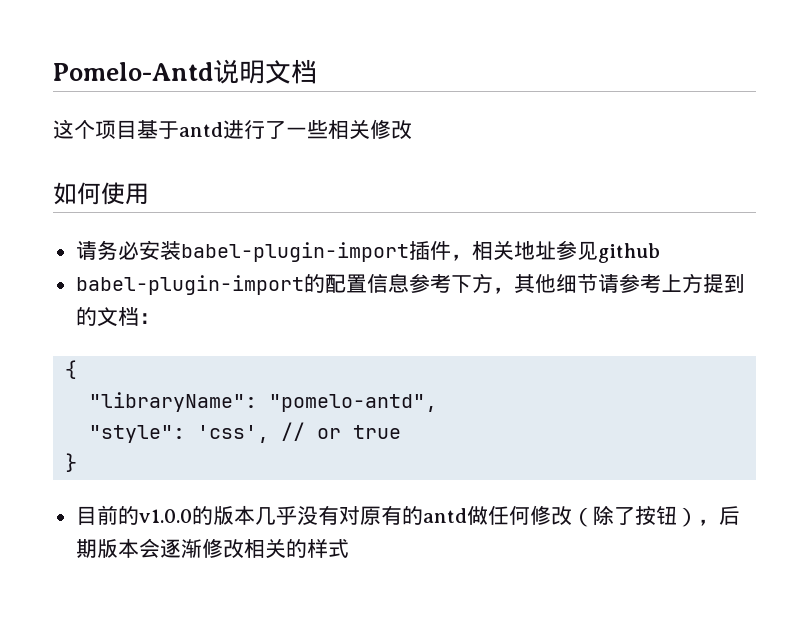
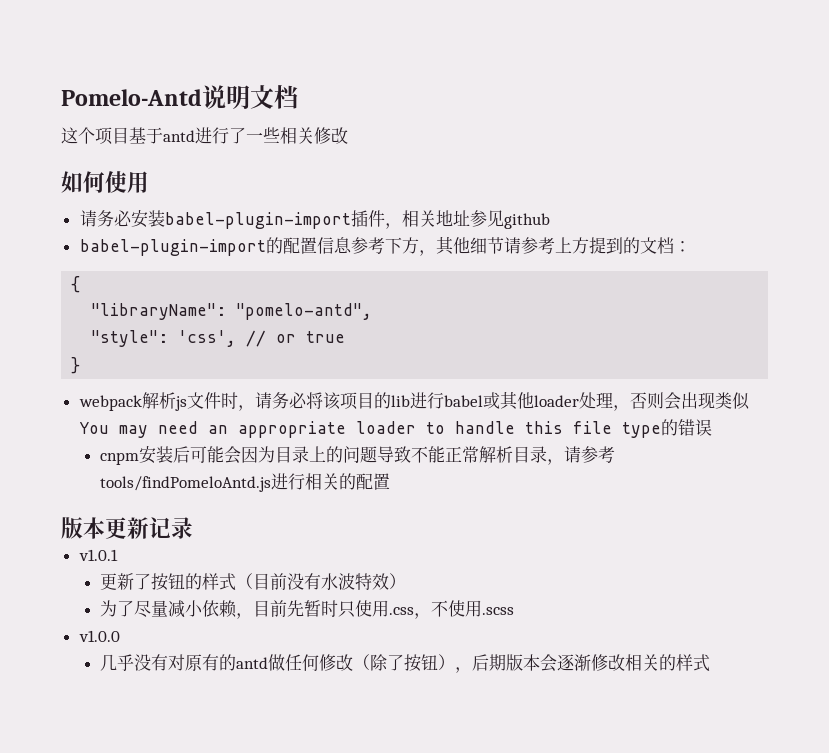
- 目前的v1.0.0的版本几乎没有对原有的antd做任何修改（除了按钮），后期版本会逐渐修改相关的样式
+ webpack解析js文件时，请务必将该项目的lib进行babel或其他loader处理，否则会出现类似You may need an appropriate loader to handle this file type的错误
+ cnpm安装后可能会因为目录上的问题导致不能正常解析目录，请参考tools/findPomeloAntd.js进行相关的配置
+ 版本更新记录
+ v1.0.1
+ 更新了按钮的样式（目前没有水波特效）
+ 为了尽量减小依赖，目前先暂时只使用.css，不使用.scss
+ v1.0.0
+ 几乎没有对原有的antd做任何修改（除了按钮），后期版本会逐渐修改相关的样式

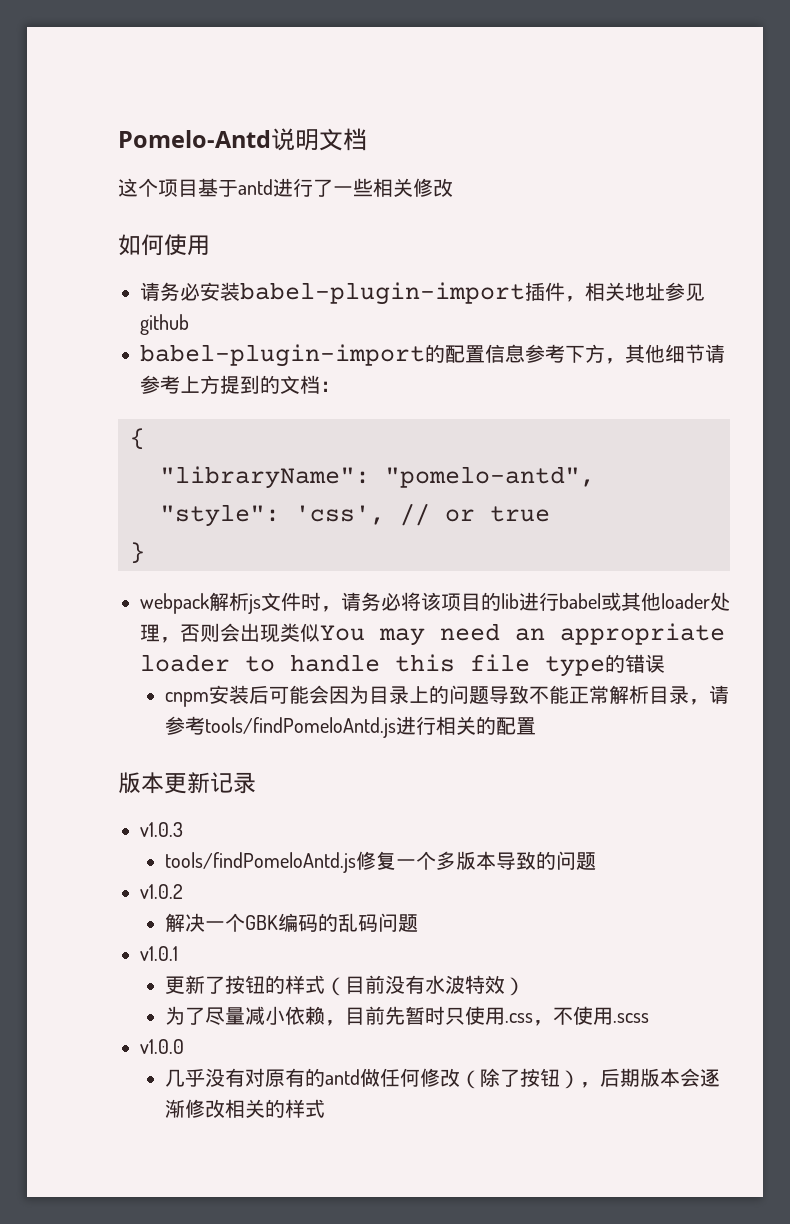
+ v1.0.3
+ tools/findPomeloAntd.js修复一个多版本导致的问题
+ v1.0.2
+ 解决一个GBK编码的乱码问题

